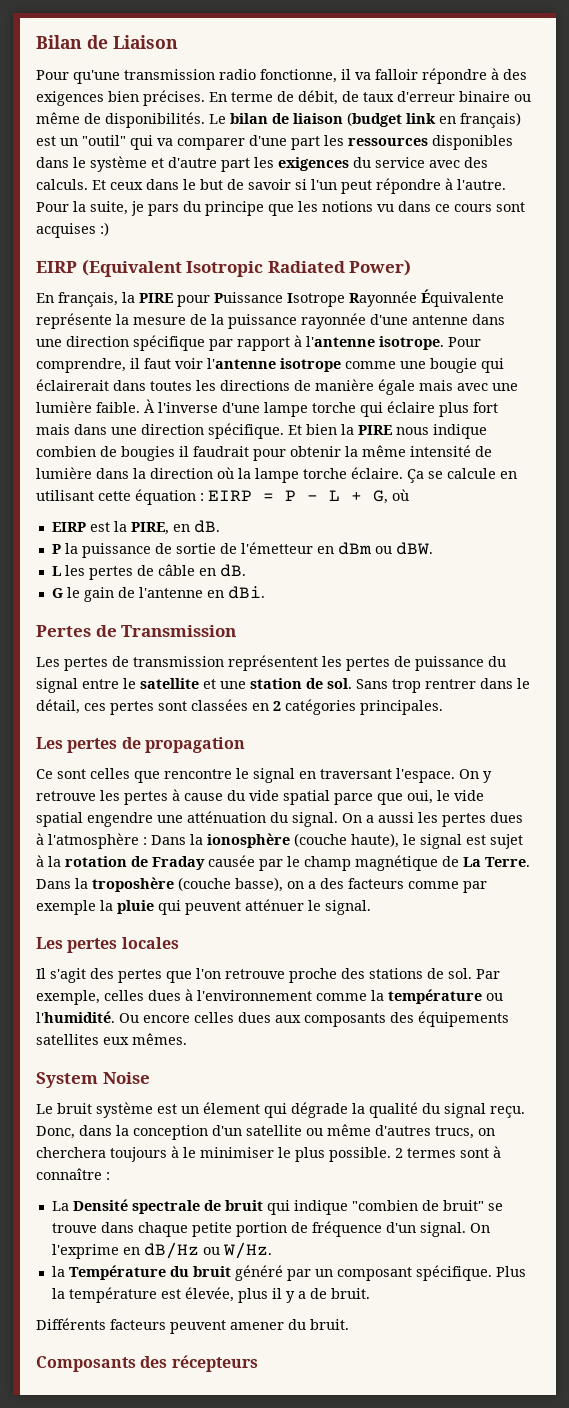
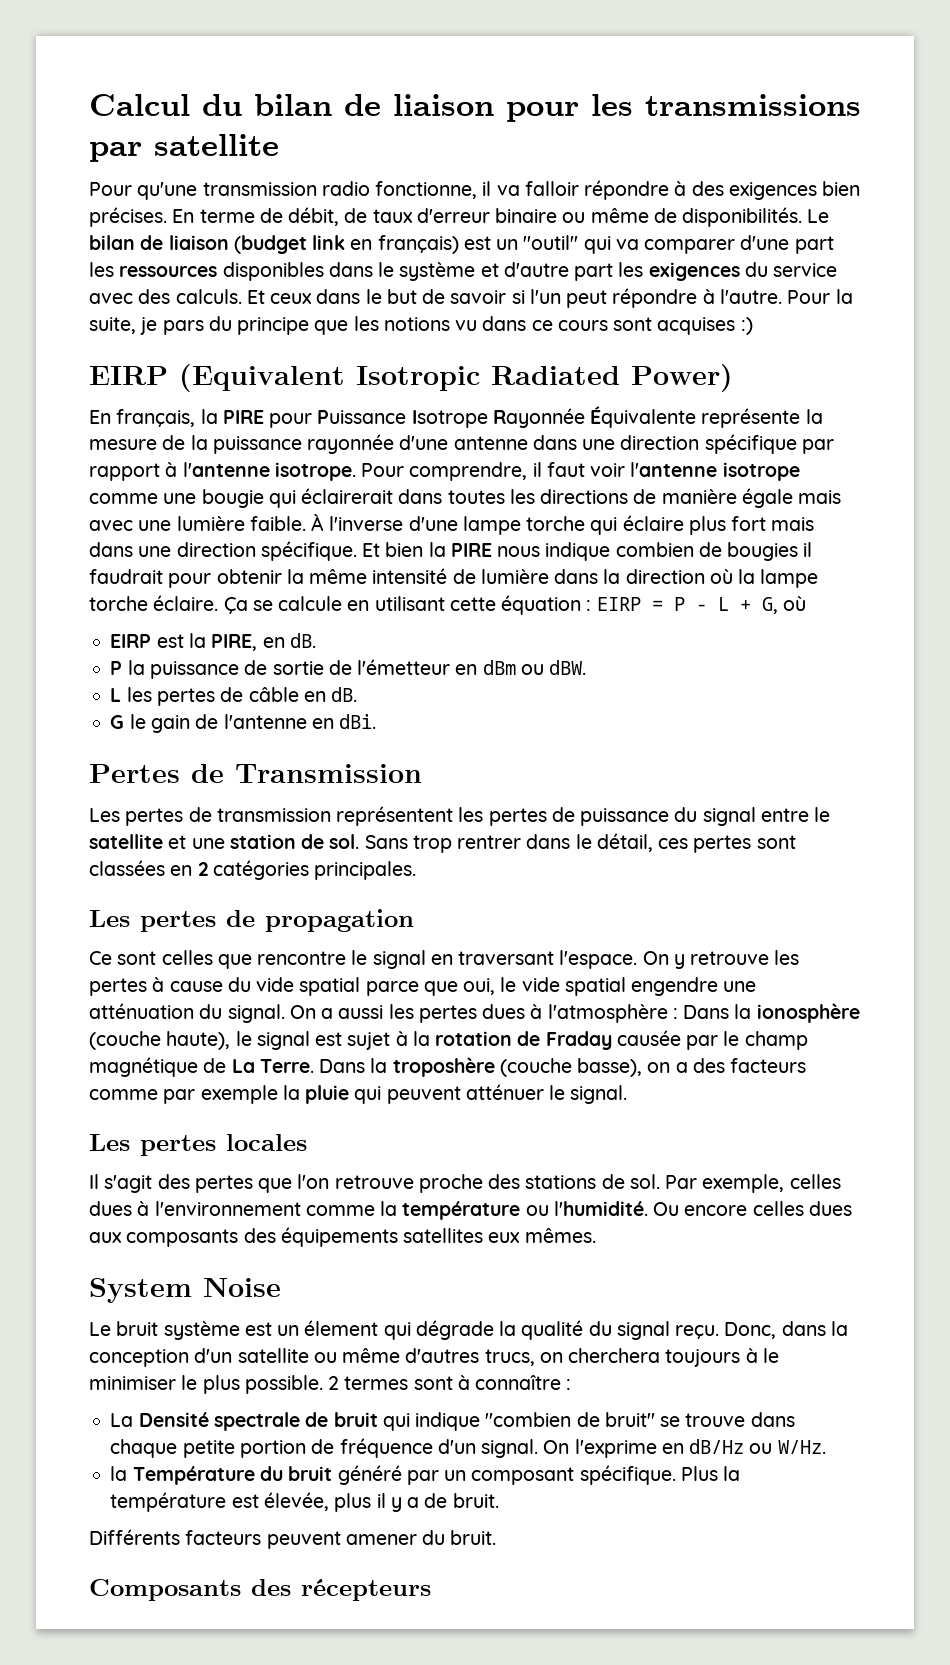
- Bilan de Liaison
+ Calcul du bilan de liaison pour les transmissions par satellite

